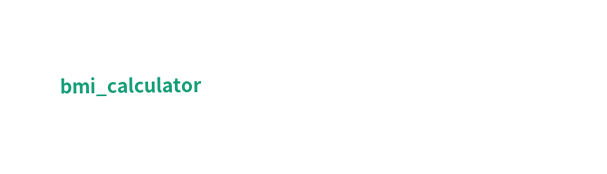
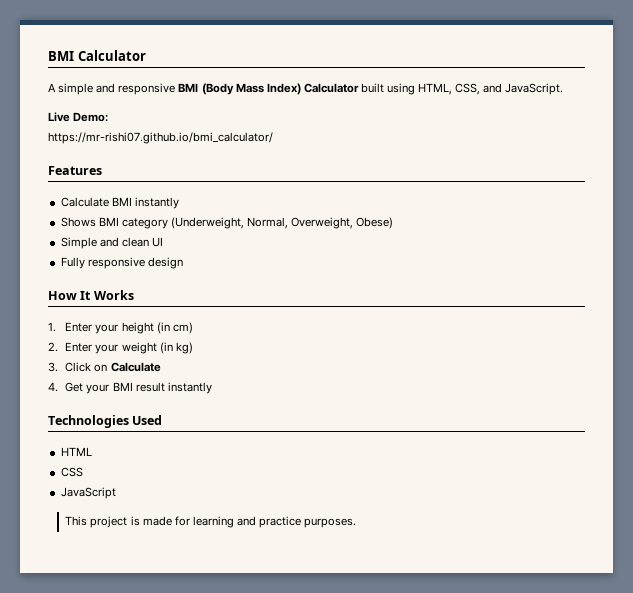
- bmi_calculator
+ BMI Calculator
+ A simple and responsive BMI (Body Mass Index) Calculator built using HTML, CSS, and JavaScript.
+ Live Demo:
+ https://mr-rishi07.github.io/bmi_calculator/
+ Features
+ Calculate BMI instantly
+ Shows BMI category (Underweight, Normal, Overweight, Obese)
+ Simple and clean UI
+ Fully responsive design
+ How It Works
+ 1. Enter your height (in cm)
+ 2. Enter your weight (in kg)
+ 3. Click on Calculate
+ 4. Get your BMI result instantly
+ Technologies Used
+ HTML
+ CSS
+ JavaScript
+ This project is made for learning and practice purposes.

